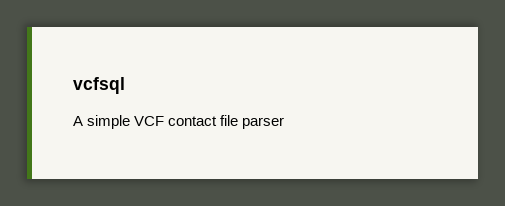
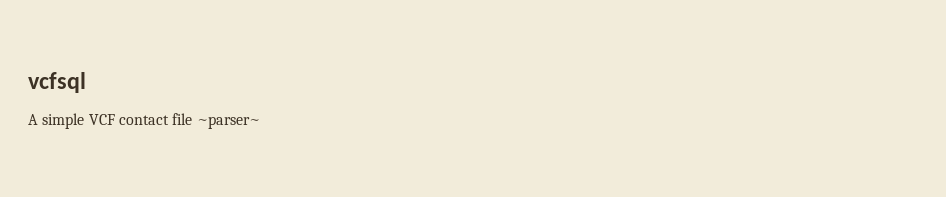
- A simple VCF contact file parser
+ A simple VCF contact file ~parser~

